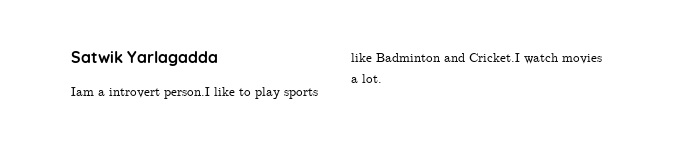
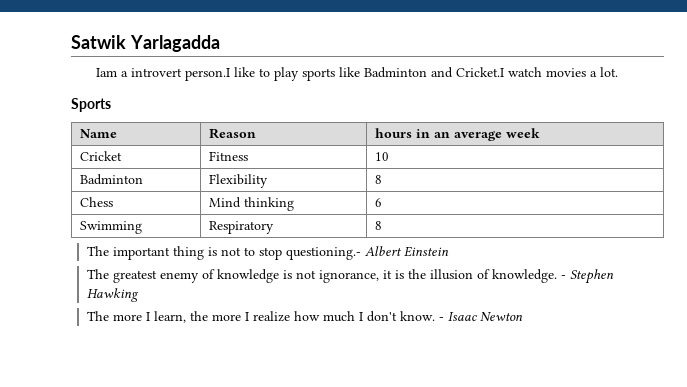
+ Sports
+ Name | Reason | hours in an average week
+ Cricket | Fitness | 10
+ Badminton | Flexibility | 8
+ Chess | Mind thinking | 6
+ Swimming | Respiratory | 8
+ The important thing is not to stop questioning.- Albert Einstein
+ The greatest enemy of knowledge is not ignorance, it is the illusion of knowledge. - Stephen Hawking
+ The more I learn, the more I realize how much I don't know. - Isaac Newton

